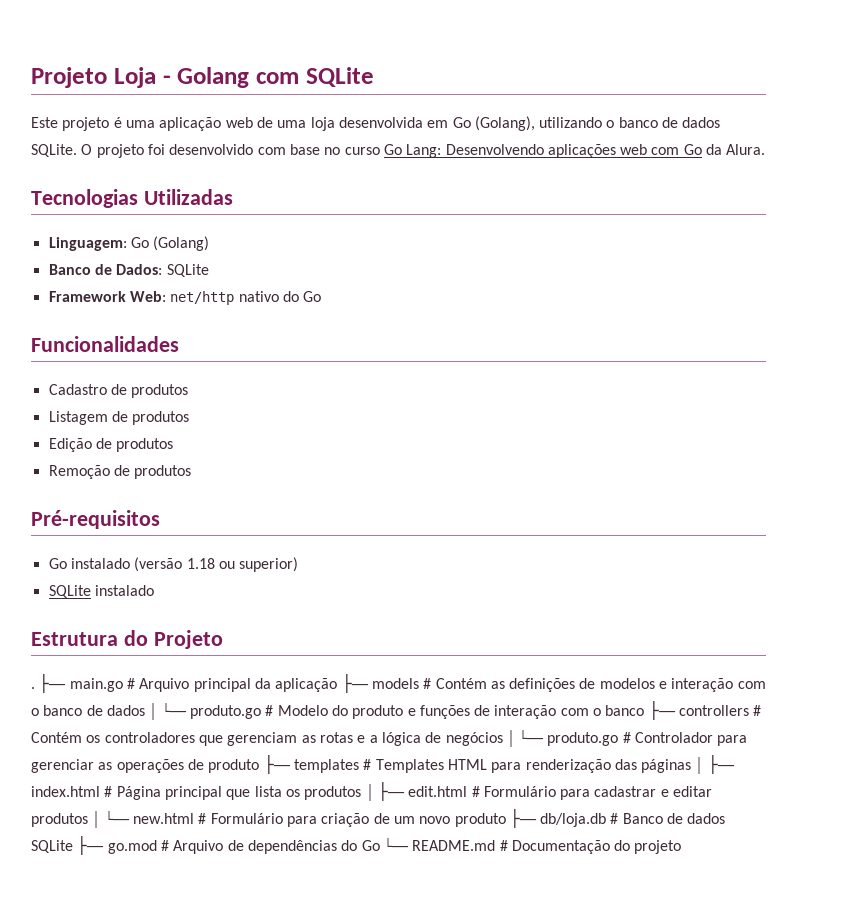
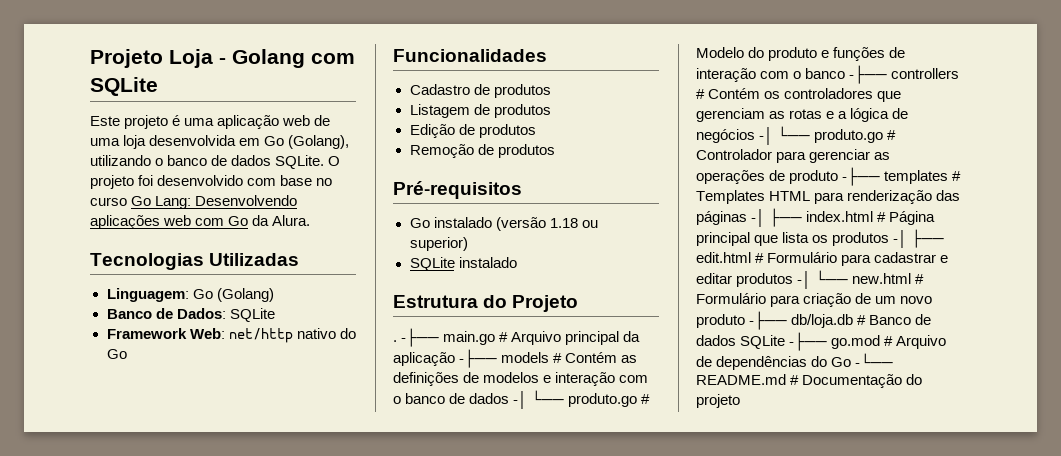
- ├── main.go # Arquivo principal da aplicação ├── models # Contém as definições de modelos e interação com o banco de dados │ └── produto.go # Modelo do produto e funções de interação com o banco ├── controllers # Contém os controladores que gerenciam as rotas e a lógica de negócios │ └── produto.go # Controlador para gerenciar as operações de produto ├── templates # Templates HTML para renderização das páginas │ ├── index.html # Página principal que lista os produtos │ ├── edit.html # Formulário para cadastrar e editar produtos │ └── new.html # Formulário para criação de um novo produto ├── db/loja.db # Banco de dados SQLite ├── go.mod # Arquivo de dependências do Go └── README.md # Documentação do projeto
+ -├── main.go # Arquivo principal da aplicação -├── models # Contém as definições de modelos e interação com o banco de dados -│ └── produto.go # Modelo do produto e funções de interação com o banco -├── controllers # Contém os controladores que gerenciam as rotas e a lógica de negócios -│ └── produto.go # Controlador para gerenciar as operações de produto -├── templates # Templates HTML para renderização das páginas -│ ├── index.html # Página principal que lista os produtos -│ ├── edit.html # Formulário para cadastrar e editar produtos -│ └── new.html # Formulário para criação de um novo produto -├── db/loja.db # Banco de dados SQLite -├── go.mod # Arquivo de dependências do Go -└── README.md # Documentação do projeto

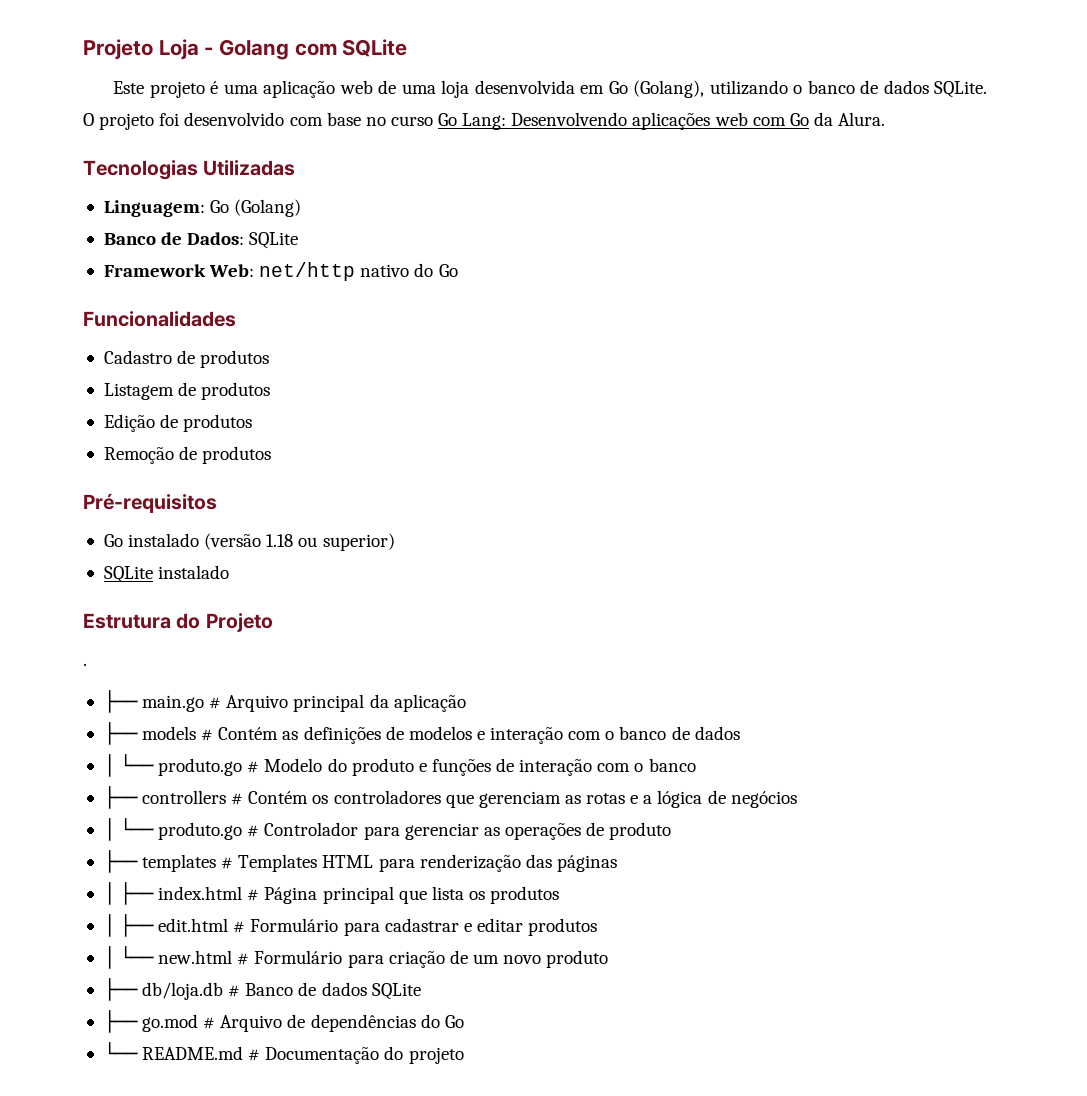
- . -├── main.go # Arquivo principal da aplicação -├── models # Contém as definições de modelos e interação com o banco de dados -│ └── produto.go # Modelo do produto e funções de interação com o banco -├── controllers # Contém os controladores que gerenciam as rotas e a lógica de negócios -│ └── produto.go # Controlador para gerenciar as operações de produto -├── templates # Templates HTML para renderização das páginas -│ ├── index.html # Página principal que lista os produtos -│ ├── edit.html # Formulário para cadastrar e editar produtos -│ └── new.html # Formulário para criação de um novo produto -├── db/loja.db # Banco de dados SQLite -├── go.mod # Arquivo de dependências do Go -└── README.md # Documentação do projeto
+ .
+ ├── main.go # Arquivo principal da aplicação
+ ├── models # Contém as definições de modelos e interação com o banco de dados
+ │ └── produto.go # Modelo do produto e funções de interação com o banco
+ ├── controllers # Contém os controladores que gerenciam as rotas e a lógica de negócios
+ │ └── produto.go # Controlador para gerenciar as operações de produto
+ ├── templates # Templates HTML para renderização das páginas
+ │ ├── index.html # Página principal que lista os produtos
+ │ ├── edit.html # Formulário para cadastrar e editar produtos
+ │ └── new.html # Formulário para criação de um novo produto
+ ├── db/loja.db # Banco de dados SQLite
+ ├── go.mod # Arquivo de dependências do Go
+ └── README.md # Documentação do projeto

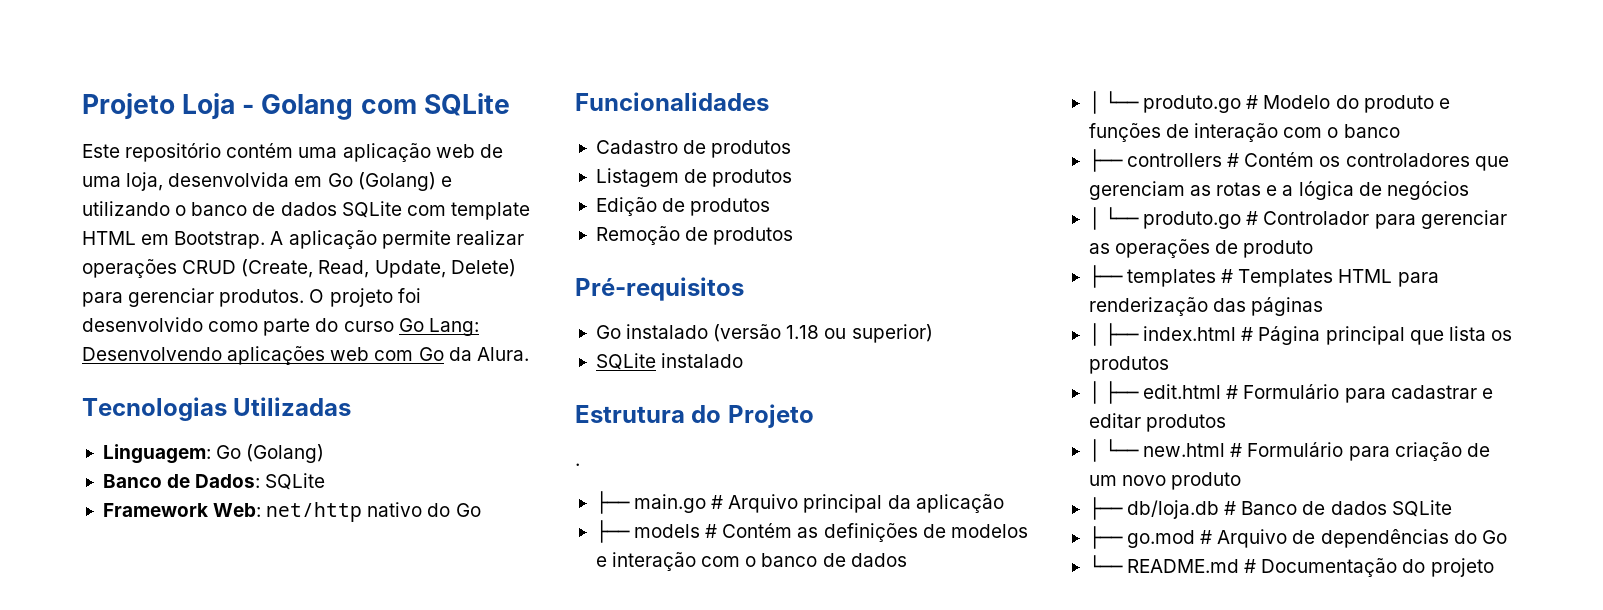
- Este projeto é uma aplicação web de uma loja desenvolvida em Go (Golang), utilizando o banco de dados SQLite.
+ Este repositório contém uma aplicação web de uma loja, desenvolvida em Go (Golang) e utilizando o banco de dados SQLite com template HTML em Bootstrap. A aplicação permite realizar operações CRUD (Create, Read, Update, Delete) para gerenciar produtos.
- O projeto foi desenvolvido com base no curso Go Lang: Desenvolvendo aplicações web com Go da Alura.
+ O projeto foi desenvolvido como parte do curso Go Lang: Desenvolvendo aplicações web com Go da Alura.

